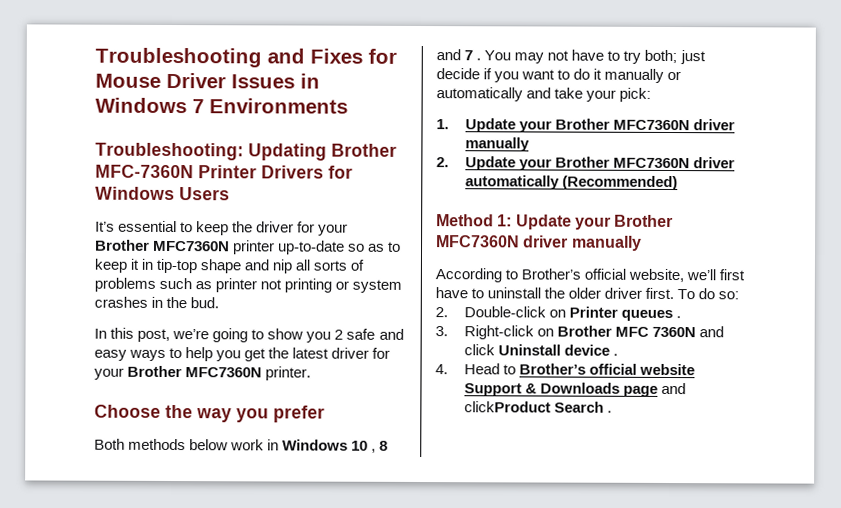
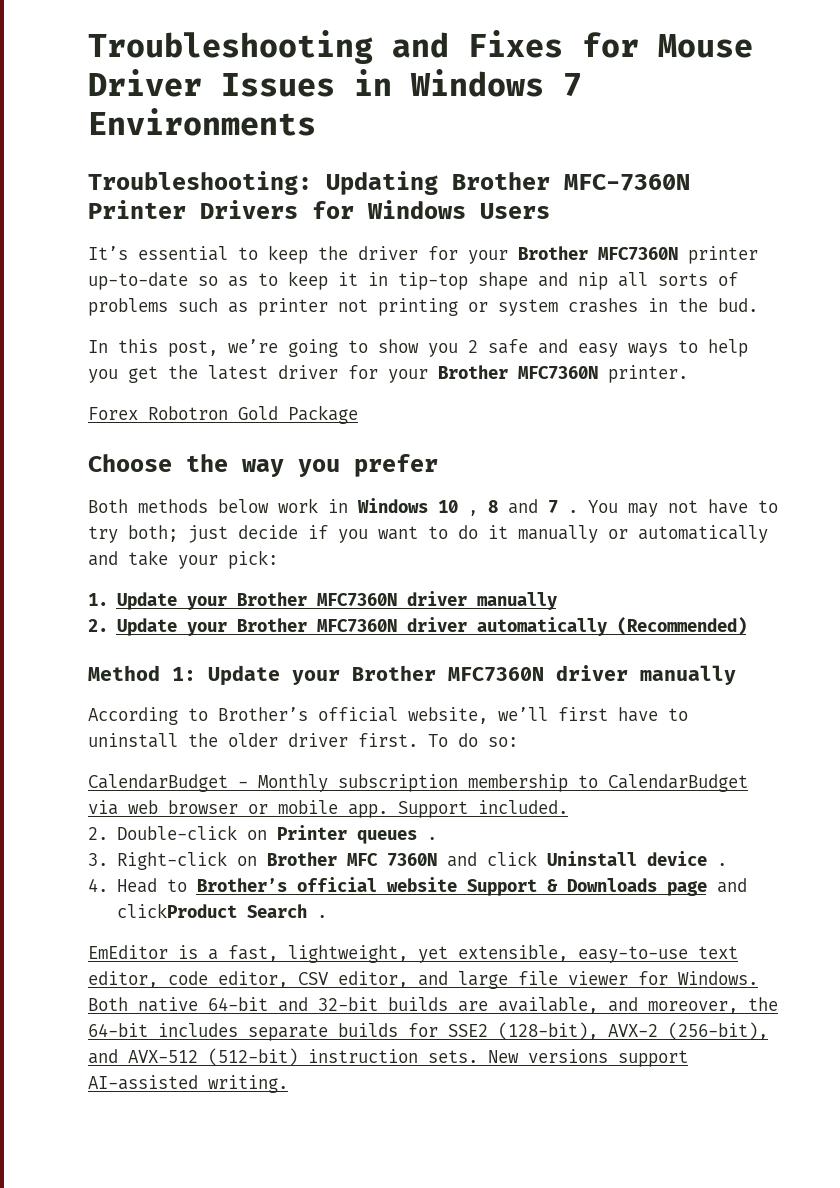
+ Forex Robotron Gold Package
+ CalendarBudget - Monthly subscription membership to CalendarBudget via web browser or mobile app. Support included.
+ EmEditor is a fast, lightweight, yet extensible, easy-to-use text editor, code editor, CSV editor, and large file viewer for Windows. Both native 64-bit and 32-bit builds are available, and moreover, the 64-bit includes separate builds for SSE2 (128-bit), AVX-2 (256-bit), and AVX-512 (512-bit) instruction sets. New versions support AI-assisted writing.

